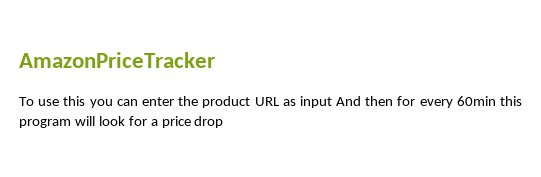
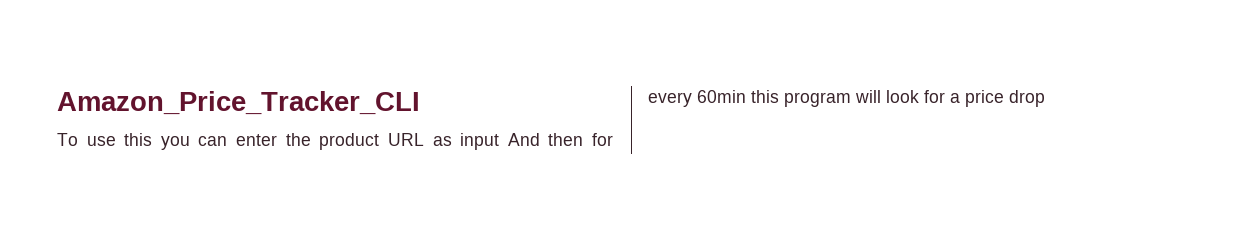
- AmazonPriceTracker
+ Amazon_Price_Tracker_CLI

